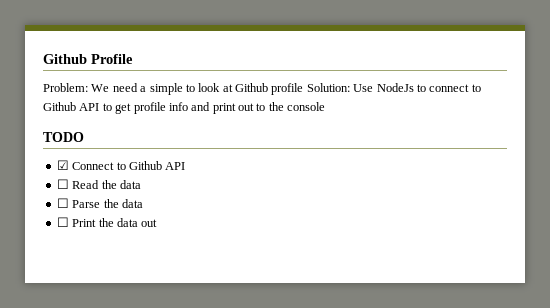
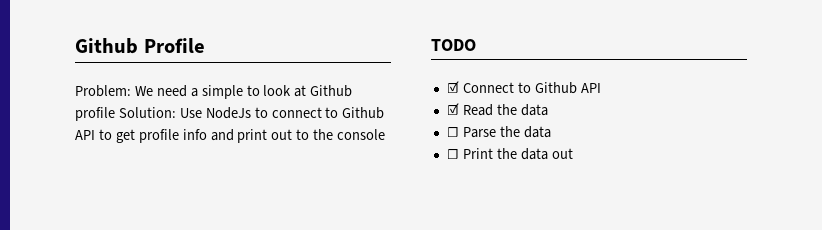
- ☐ Read the data
+ ☑ Read the data

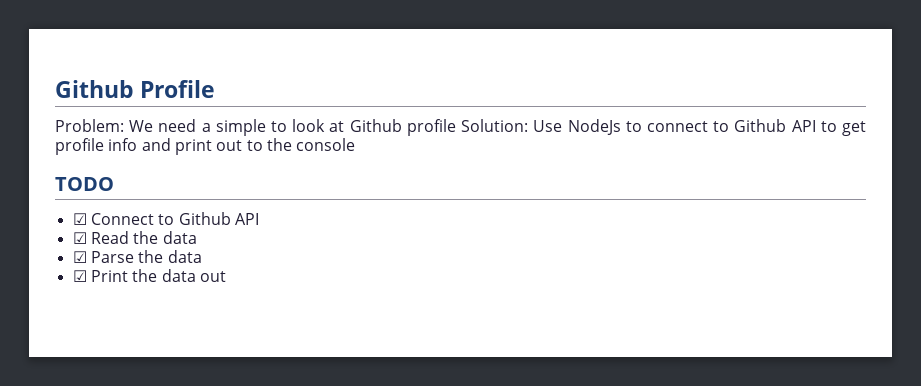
- ☐ Parse the data
+ ☑ Parse the data
- ☐ Print the data out
+ ☑ Print the data out

